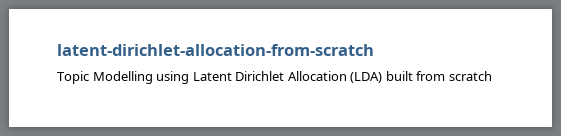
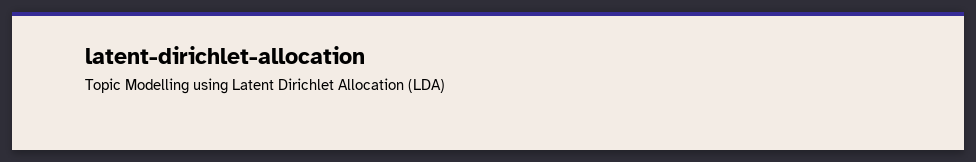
- latent-dirichlet-allocation-from-scratch
+ latent-dirichlet-allocation
- Topic Modelling using Latent Dirichlet Allocation (LDA) built from scratch
+ Topic Modelling using Latent Dirichlet Allocation (LDA)

